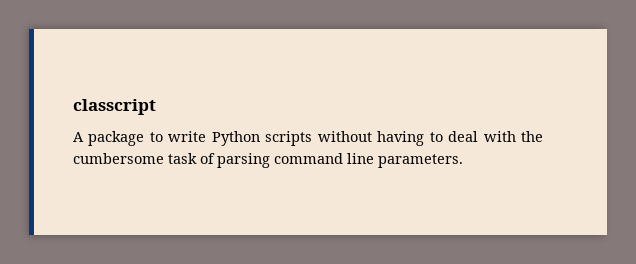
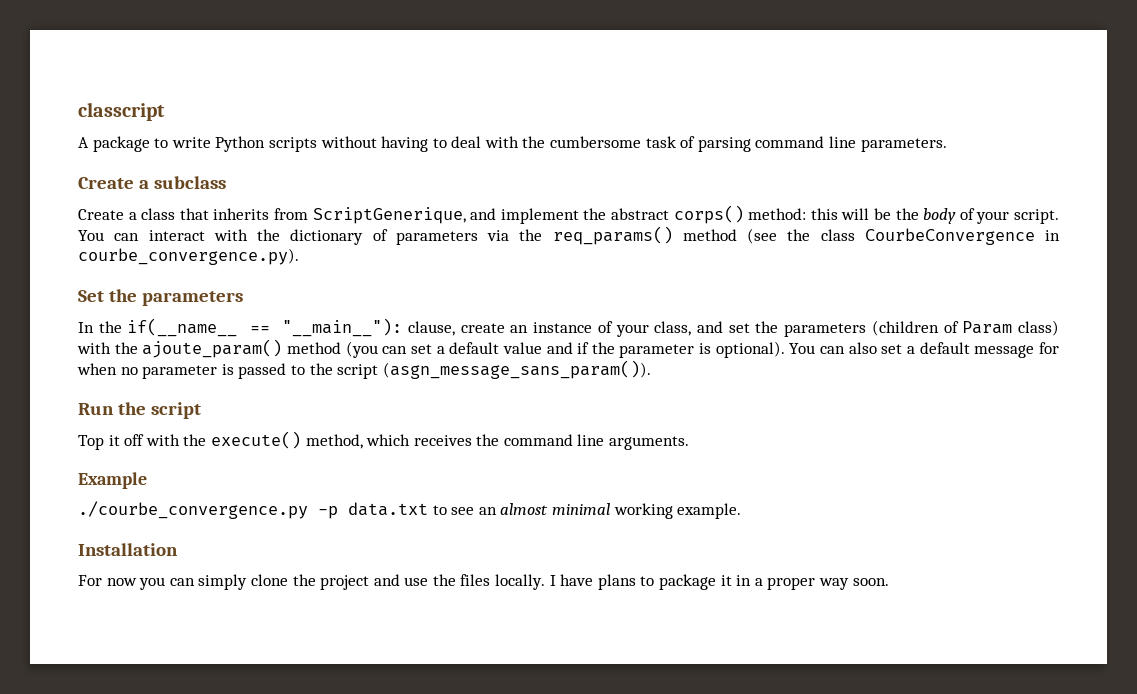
+ Create a subclass
+ Create a class that inherits from ScriptGenerique, and implement the abstract corps() method: this will be the body of your script. You can interact with the dictionary of parameters via the req_params() method (see the class CourbeConvergence in courbe_convergence.py).
+ Set the parameters
+ In the if(__name__ == "__main__"): clause, create an instance of your class, and set the parameters (children of Param class) with the ajoute_param() method (you can set a default value and if the parameter is optional). You can also set a default message for when no parameter is passed to the script (asgn_message_sans_param()).
+ Run the script
+ Top it off with the execute() method, which receives the command line arguments.
+ Example
+ ./courbe_convergence.py -p data.txt to see an almost minimal working example.
+ Installation
+ For now you can simply clone the project and use the files locally. I have plans to package it in a proper way soon.

